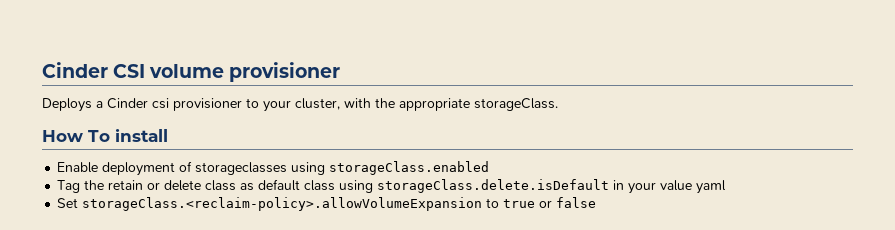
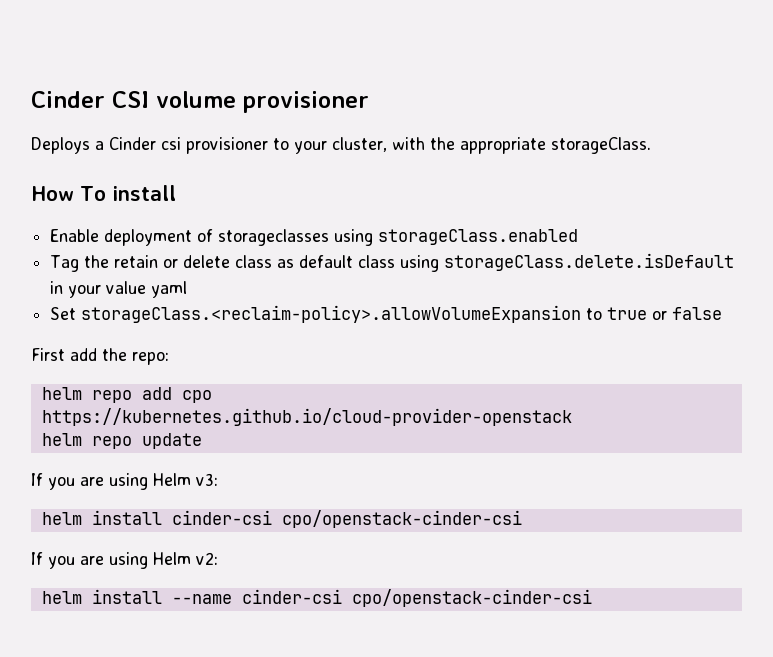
+ First add the repo:
+ helm repo add cpo https://kubernetes.github.io/cloud-provider-openstack
+ helm repo update
+ If you are using Helm v3:
+ helm install cinder-csi cpo/openstack-cinder-csi
+ If you are using Helm v2:
+ helm install --name cinder-csi cpo/openstack-cinder-csi

